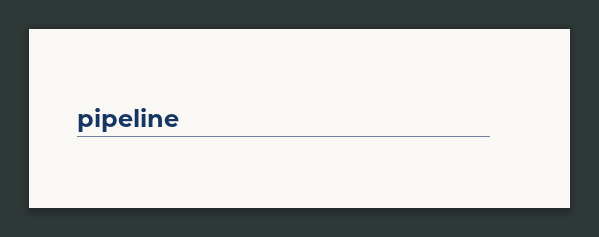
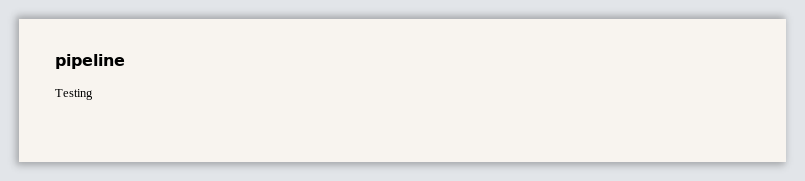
+ Testing

